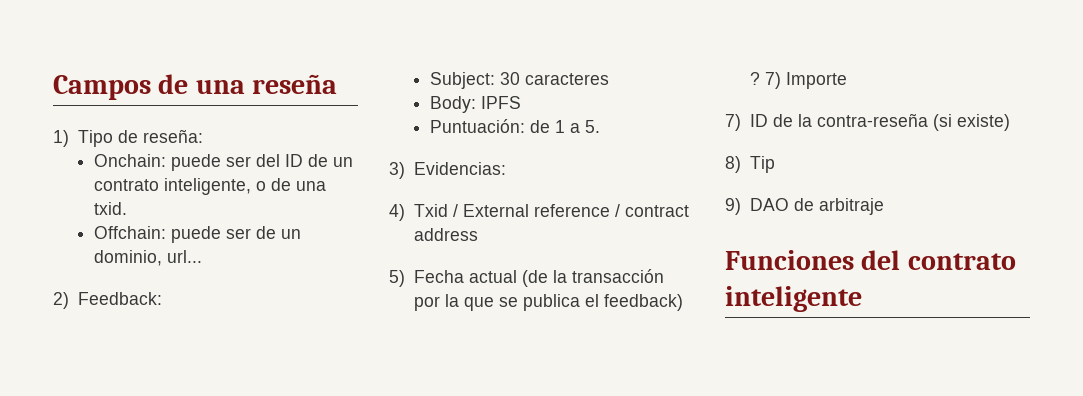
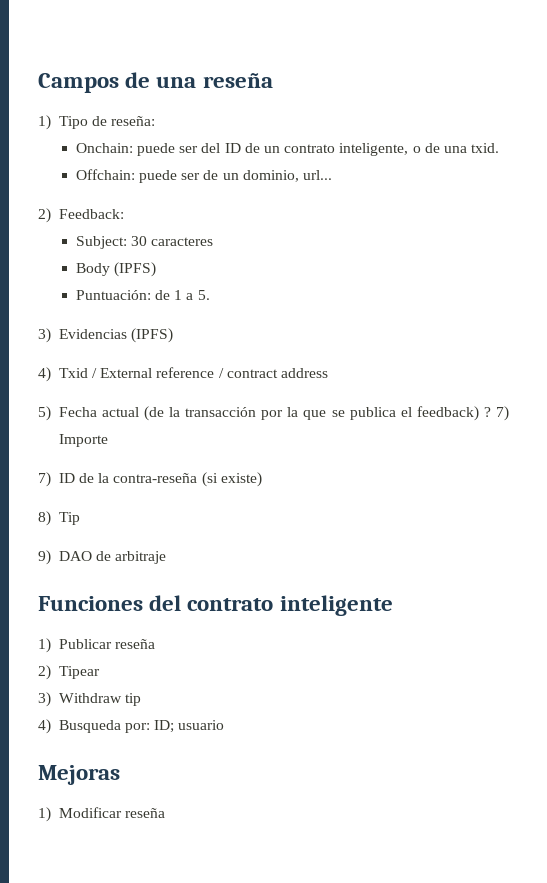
- Body: IPFS
+ Body (IPFS)
- 3) Evidencias:
+ 3) Evidencias (IPFS)
+ 1) Publicar reseña
+ 2) Tipear
+ 3) Withdraw tip
+ 4) Busqueda por: ID; usuario
+ Mejoras
+ 1) Modificar reseña

